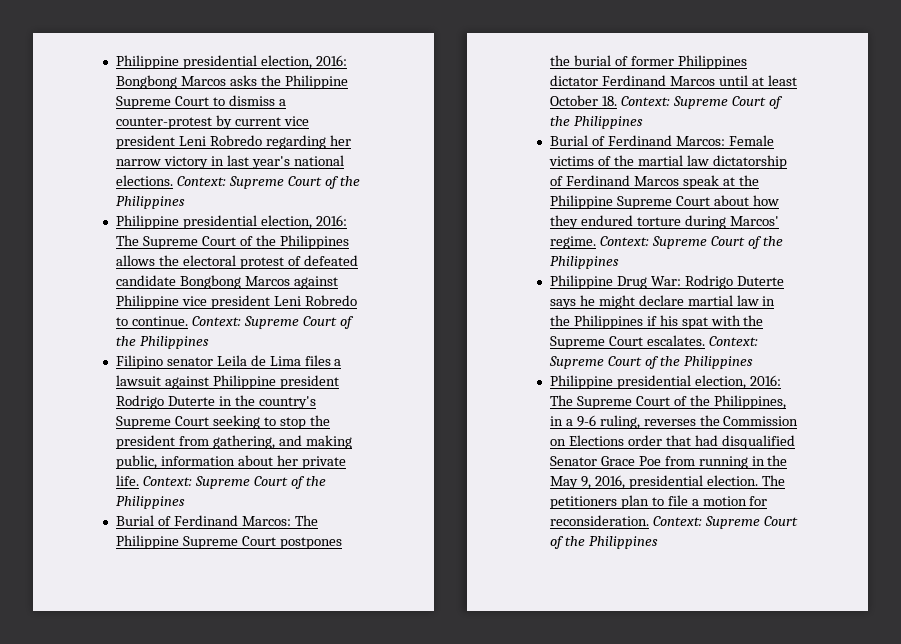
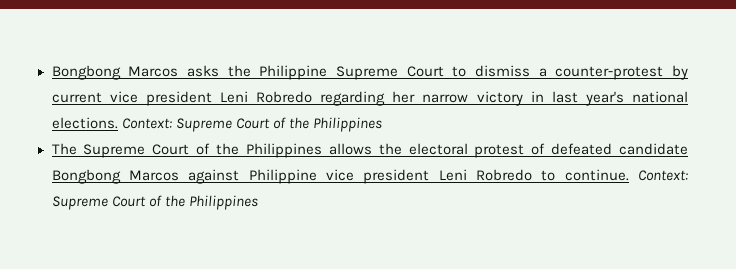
- Philippine presidential election, 2016: Bongbong Marcos asks the Philippine Supreme Court to dismiss a counter-protest by current vice president Leni Robredo regarding her narrow victory in last year's national elections.
+ Bongbong Marcos asks the Philippine Supreme Court to dismiss a counter-protest by current vice president Leni Robredo regarding her narrow victory in last year's national elections.
- Philippine presidential election, 2016: The Supreme Court of the Philippines allows the electoral protest of defeated candidate Bongbong Marcos against Philippine vice president Leni Robredo to continue.
+ The Supreme Court of the Philippines allows the electoral protest of defeated candidate Bongbong Marcos against Philippine vice president Leni Robredo to continue.
- Filipino senator Leila de Lima files a lawsuit against Philippine president Rodrigo Duterte in the country's Supreme Court seeking to stop the president from gathering, and making public, information about her private life. Context: Supreme Court of the Philippines
- Burial of Ferdinand Marcos: The Philippine Supreme Court postpones the burial of former Philippines dictator Ferdinand Marcos until at least October 18. Context: Supreme Court of the Philippines
- Burial of Ferdinand Marcos: Female victims of the martial law dictatorship of Ferdinand Marcos speak at the Philippine Supreme Court about how they endured torture during Marcos' regime. Context: Supreme Court of the Philippines
- Philippine Drug War: Rodrigo Duterte says he might declare martial law in the Philippines if his spat with the Supreme Court escalates. Context: Supreme Court of the Philippines
- Philippine presidential election, 2016: The Supreme Court of the Philippines, in a 9-6 ruling, reverses the Commission on Elections order that had disqualified Senator Grace Poe from running in the May 9, 2016, presidential election. The petitioners plan to file a motion for reconsideration. Context: Supreme Court of the Philippines

